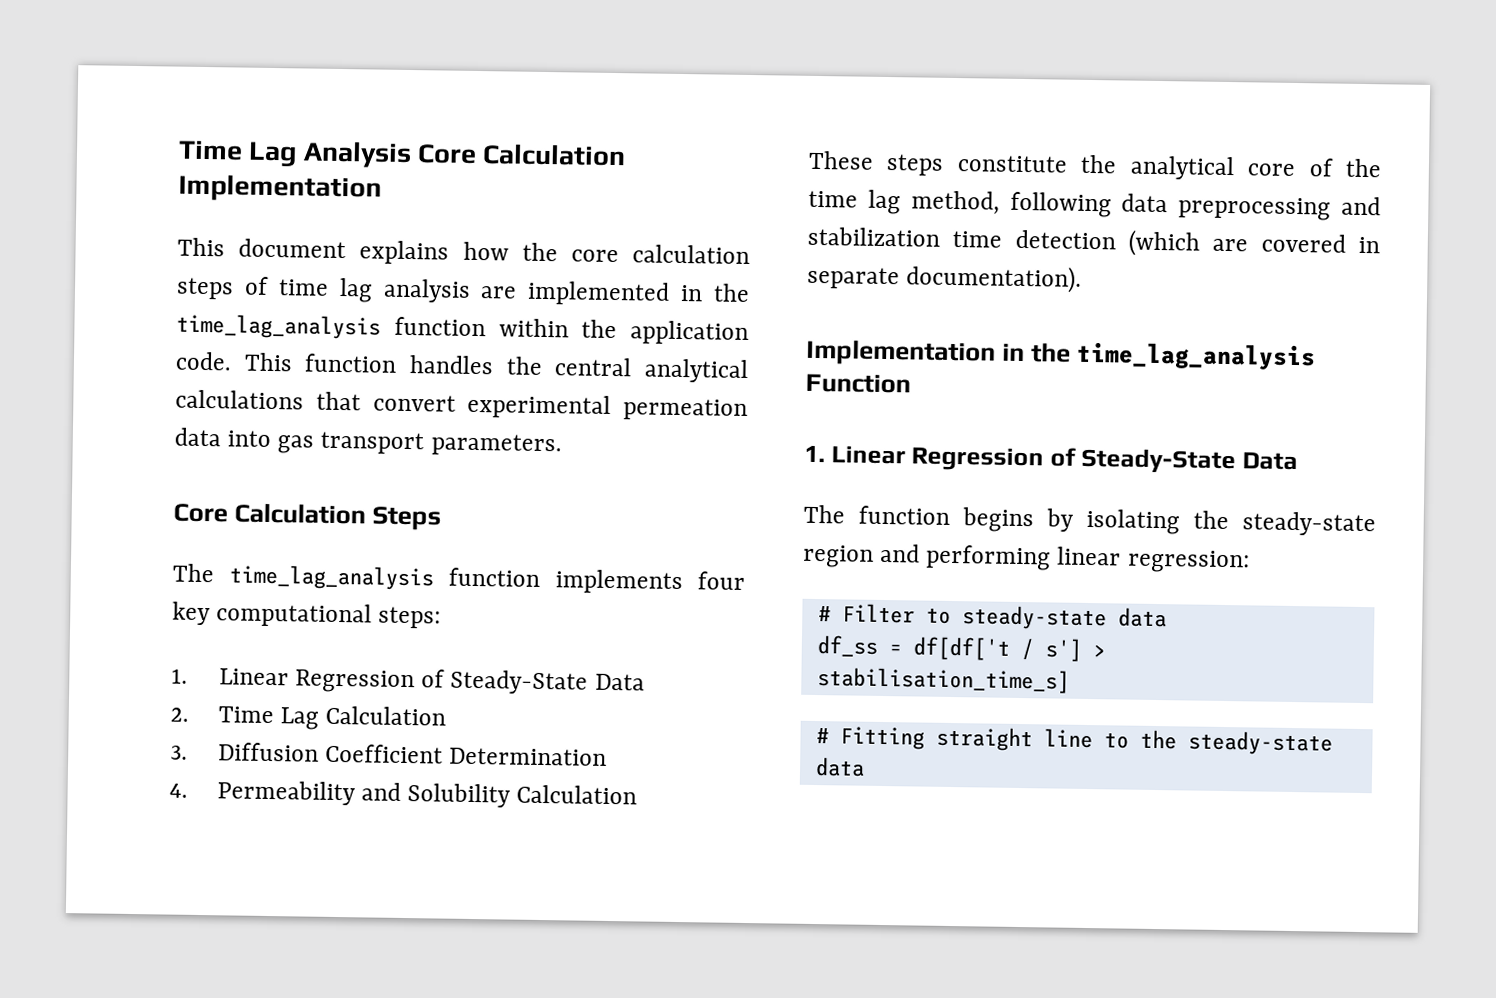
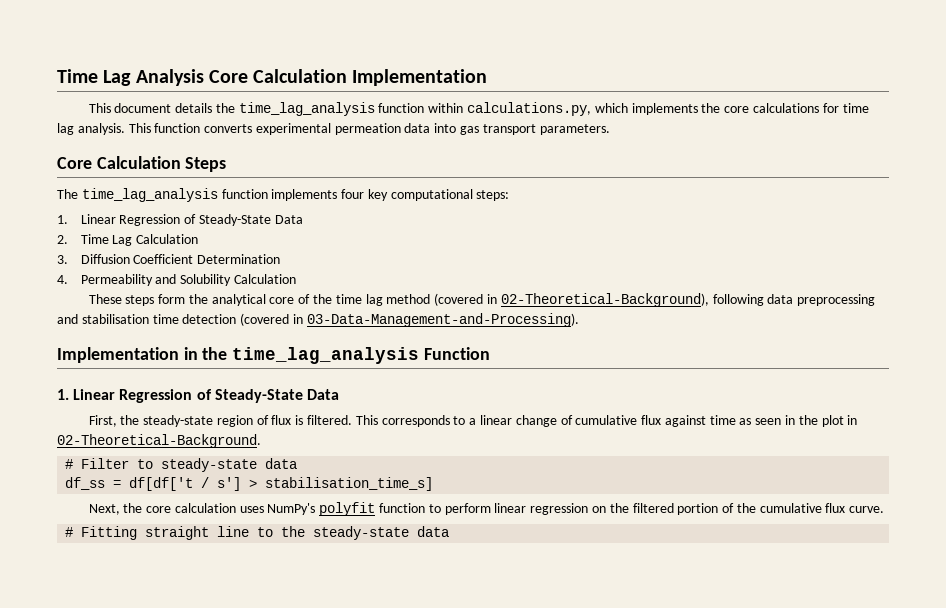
- This document explains how the core calculation steps of time lag analysis are implemented in the time_lag_analysis function within the application code. This function handles the central analytical calculations that convert experimental permeation data into gas transport parameters.
+ This document details the time_lag_analysis function within calculations.py, which implements the core calculations for time lag analysis. This function converts experimental permeation data into gas transport parameters.
- These steps constitute the analytical core of the time lag method, following data preprocessing and stabilization time detection (which are covered in separate documentation).
+ These steps form the analytical core of the time lag method (covered in 02-Theoretical-Background), following data preprocessing and stabilisation time detection (covered in 03-Data-Management-and-Processing).
- The function begins by isolating the steady-state region and performing linear regression:
+ First, the steady-state region of flux is filtered. This corresponds to a linear change of cumulative flux against time as seen in the plot in 02-Theoretical-Background.
+ Next, the core calculation uses NumPy's polyfit function to perform linear regression on the filtered portion of the cumulative flux curve.

